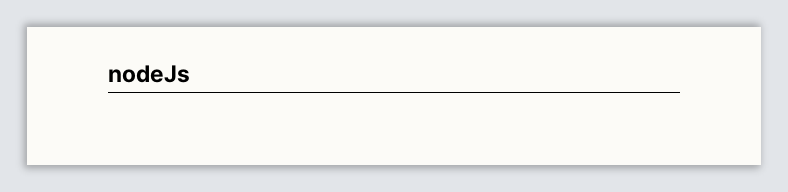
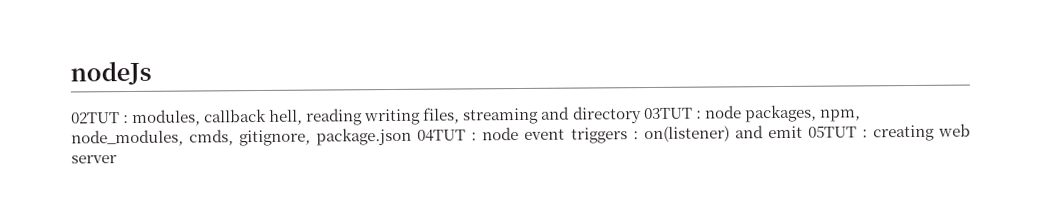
+ 02TUT : modules, callback hell, reading writing files, streaming and directory 03TUT : node packages, npm, node_modules, cmds, gitignore, package.json 04TUT : node event triggers : on(listener) and emit 05TUT : creating web server

